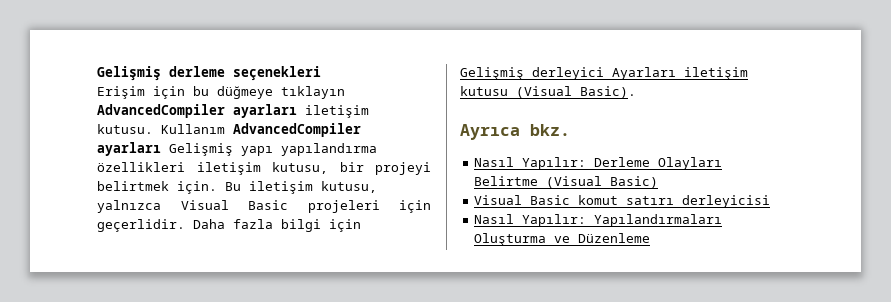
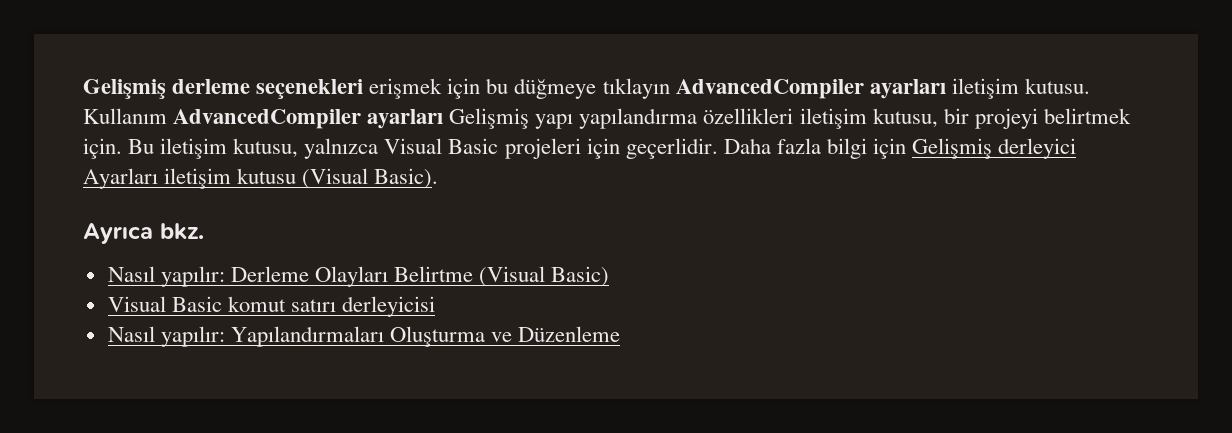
- Gelişmiş derleme seçenekleri
- Erişim için bu düğmeye tıklayın AdvancedCompiler ayarları iletişim kutusu.
+ Gelişmiş derleme seçenekleri erişmek için bu düğmeye tıklayın AdvancedCompiler ayarları iletişim kutusu.
- Nasıl Yapılır: Derleme Olayları Belirtme (Visual Basic)
+ Nasıl yapılır: Derleme Olayları Belirtme (Visual Basic)
- Nasıl Yapılır: Yapılandırmaları Oluşturma ve Düzenleme
+ Nasıl yapılır: Yapılandırmaları Oluşturma ve Düzenleme

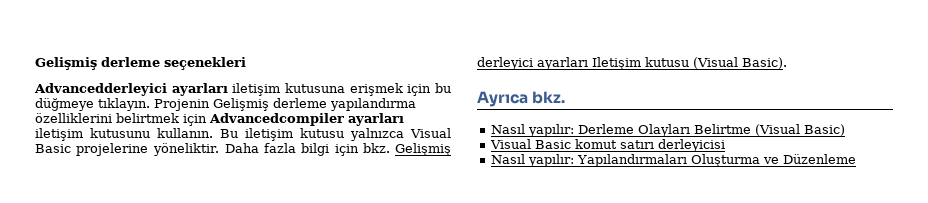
- Gelişmiş derleme seçenekleri erişmek için bu düğmeye tıklayın AdvancedCompiler ayarları iletişim kutusu. Kullanım AdvancedCompiler ayarları Gelişmiş yapı yapılandırma özellikleri iletişim kutusu, bir projeyi belirtmek için.
+ Gelişmiş derleme seçenekleri
+ Advancedderleyici ayarları iletişim kutusuna erişmek için bu düğmeye tıklayın. Projenin Gelişmiş derleme yapılandırma özelliklerini belirtmek için Advancedcompiler ayarları iletişim kutusunu kullanın.
- Bu iletişim kutusu, yalnızca Visual Basic projeleri için geçerlidir.
+ Bu iletişim kutusu yalnızca Visual Basic projelerine yöneliktir.
- Daha fazla bilgi için Gelişmiş derleyici Ayarları iletişim kutusu (Visual Basic).
+ Daha fazla bilgi için bkz. Gelişmiş derleyici ayarları Iletişim kutusu (Visual Basic).

